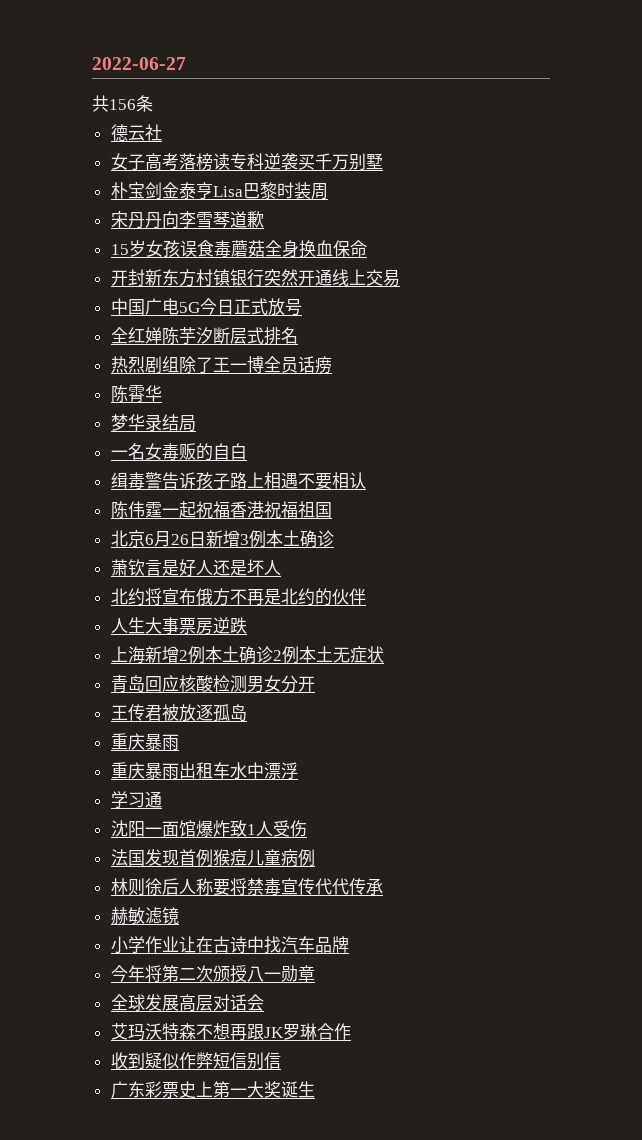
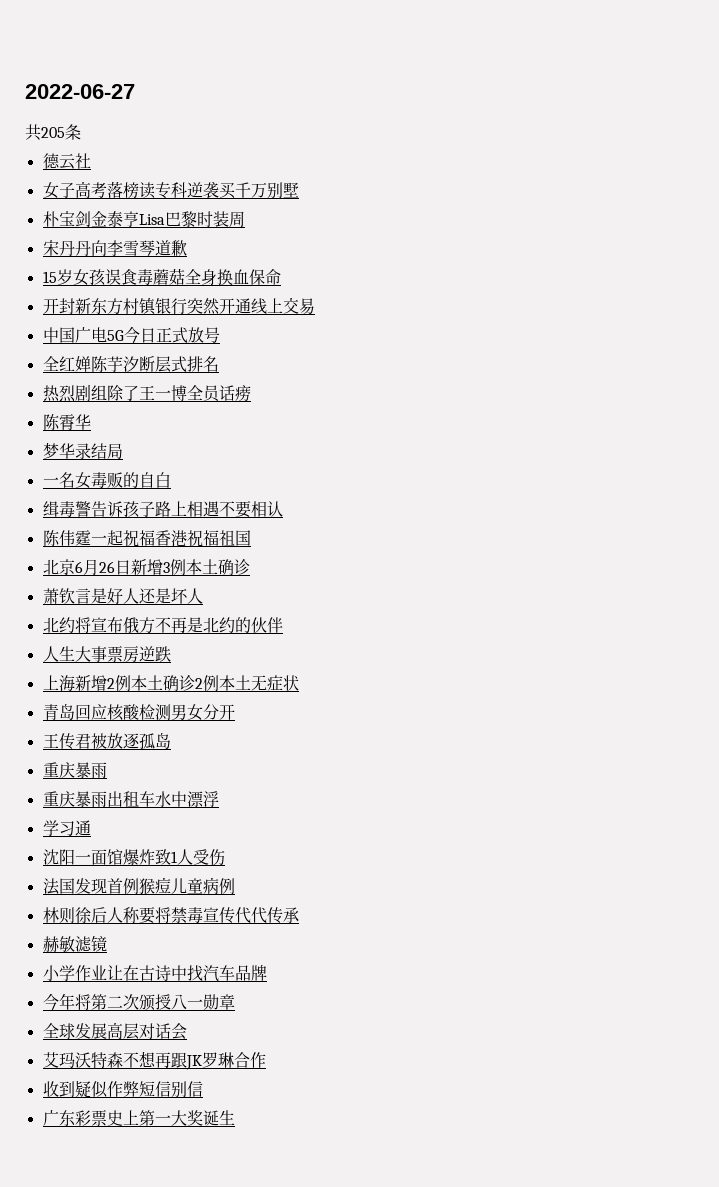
- 共156条
+ 共205条

